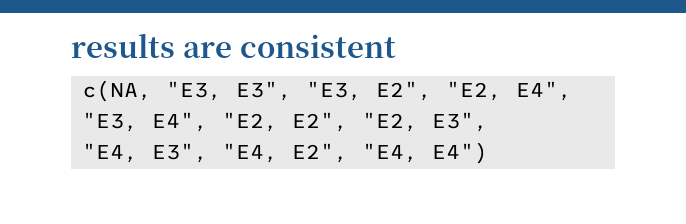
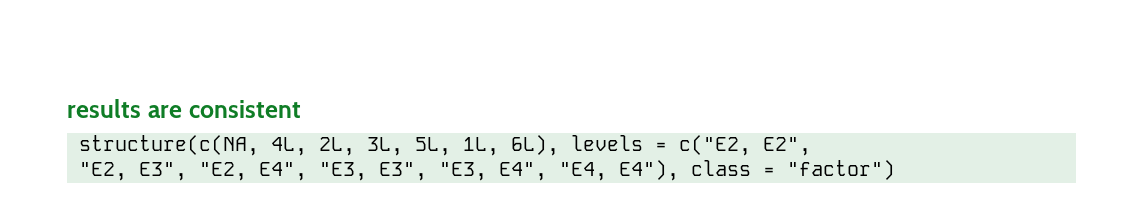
- c(NA, "E3, E3", "E3, E2", "E2, E4", "E3, E4", "E2, E2", "E2, E3",
- "E4, E3", "E4, E2", "E4, E4")
+ structure(c(NA, 4L, 2L, 3L, 5L, 1L, 6L), levels = c("E2, E2",
+ "E2, E3", "E2, E4", "E3, E3", "E3, E4", "E4, E4"), class = "factor")

